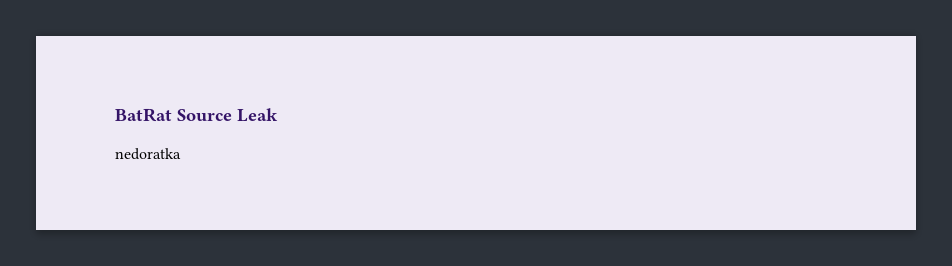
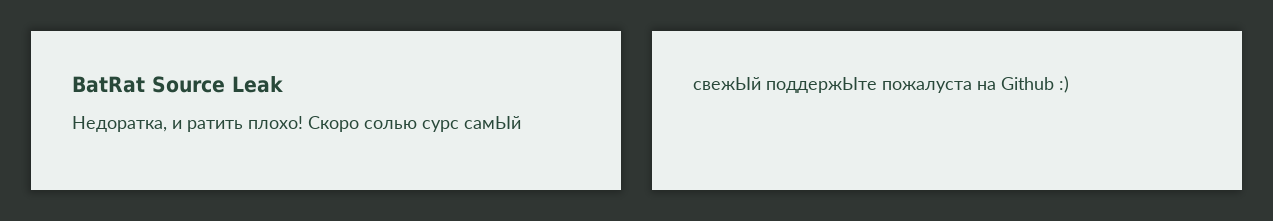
- nedoratka
+ Недоратка, и ратить плохо! Скоро солью сурс самЬІй свежЬІй поддержЬІте пожалуста на Github :)

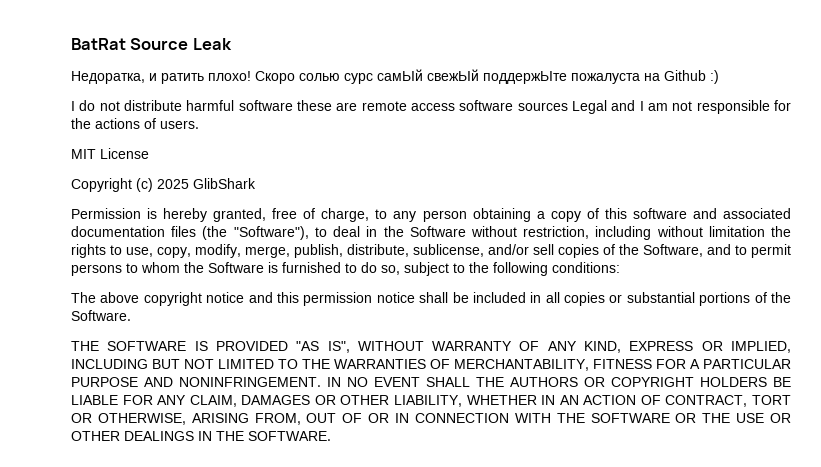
+ I do not distribute harmful software these are remote access software sources Legal and I am not responsible for the actions of users.
+ MIT License
+ Copyright (c) 2025 GlibShark
+ Permission is hereby granted, free of charge, to any person obtaining a copy of this software and associated documentation files (the "Software"), to deal in the Software without restriction, including without limitation the rights to use, copy, modify, merge, publish, distribute, sublicense, and/or sell copies of the Software, and to permit persons to whom the Software is furnished to do so, subject to the following conditions:
+ The above copyright notice and this permission notice shall be included in all copies or substantial portions of the Software.
+ THE SOFTWARE IS PROVIDED "AS IS", WITHOUT WARRANTY OF ANY KIND, EXPRESS OR IMPLIED, INCLUDING BUT NOT LIMITED TO THE WARRANTIES OF MERCHANTABILITY, FITNESS FOR A PARTICULAR PURPOSE AND NONINFRINGEMENT. IN NO EVENT SHALL THE AUTHORS OR COPYRIGHT HOLDERS BE LIABLE FOR ANY CLAIM, DAMAGES OR OTHER LIABILITY, WHETHER IN AN ACTION OF CONTRACT, TORT OR OTHERWISE, ARISING FROM, OUT OF OR IN CONNECTION WITH THE SOFTWARE OR THE USE OR OTHER DEALINGS IN THE SOFTWARE.

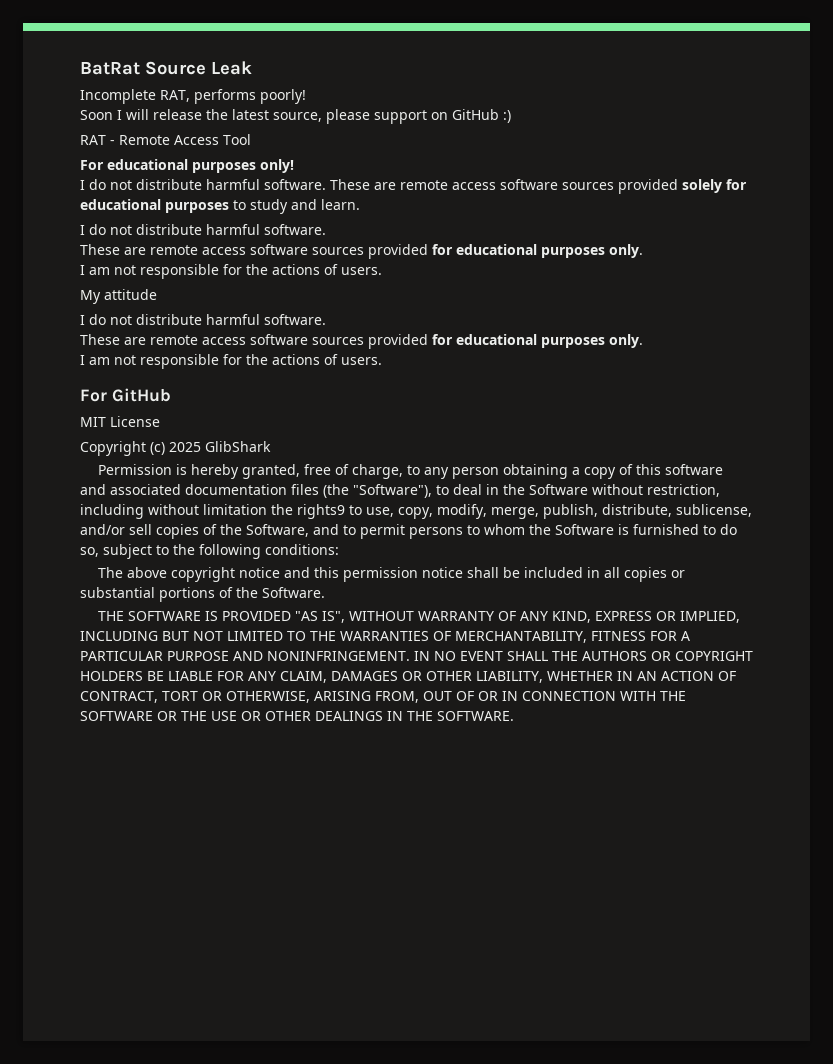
- Недоратка, и ратить плохо! Скоро солью сурс самЬІй свежЬІй поддержЬІте пожалуста на Github :)
- I do not distribute harmful software these are remote access software sources Legal and I am not responsible for the actions of users.
+ Incomplete RAT, performs poorly!
+ Soon I will release the latest source, please support on GitHub :)
+ RAT - Remote Access Tool
+ For educational purposes only!
+ I do not distribute harmful software. These are remote access software sources provided solely for educational purposes to study and learn.
+ I do not distribute harmful software.
+ These are remote access software sources provided for educational purposes only.
+ I am not responsible for the actions of users.
+ My attitude
+ I do not distribute harmful software.
+ These are remote access software sources provided for educational purposes only.
+ I am not responsible for the actions of users.
+ For GitHub
- Permission is hereby granted, free of charge, to any person obtaining a copy of this software and associated documentation files (the "Software"), to deal in the Software without restriction, including without limitation the rights to use, copy, modify, merge, publish, distribute, sublicense, and/or sell copies of the Software, and to permit persons to whom the Software is furnished to do so, subject to the following conditions:
+ Permission is hereby granted, free of charge, to any person obtaining a copy of this software and associated documentation files (the "Software"), to deal in the Software without restriction, including without limitation the rights9 to use, copy, modify, merge, publish, distribute, sublicense, and/or sell copies of the Software, and to permit persons to whom the Software is furnished to do so, subject to the following conditions:

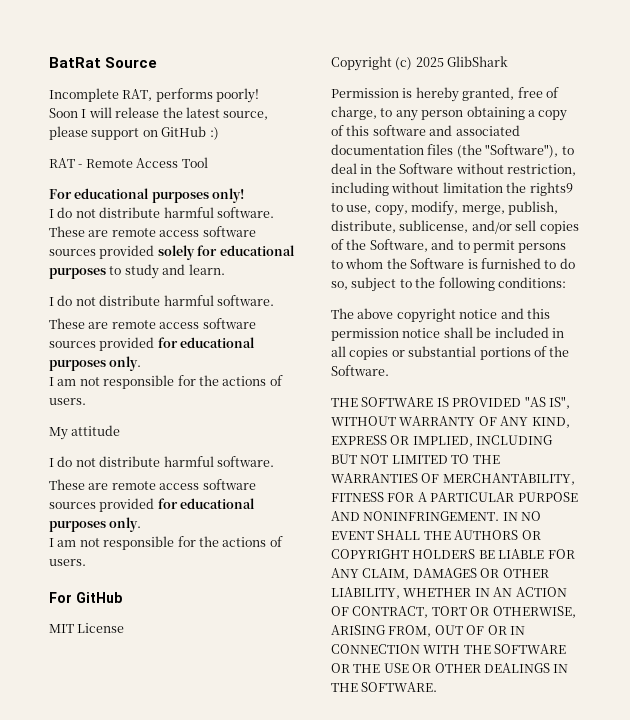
- BatRat Source Leak
+ BatRat Source

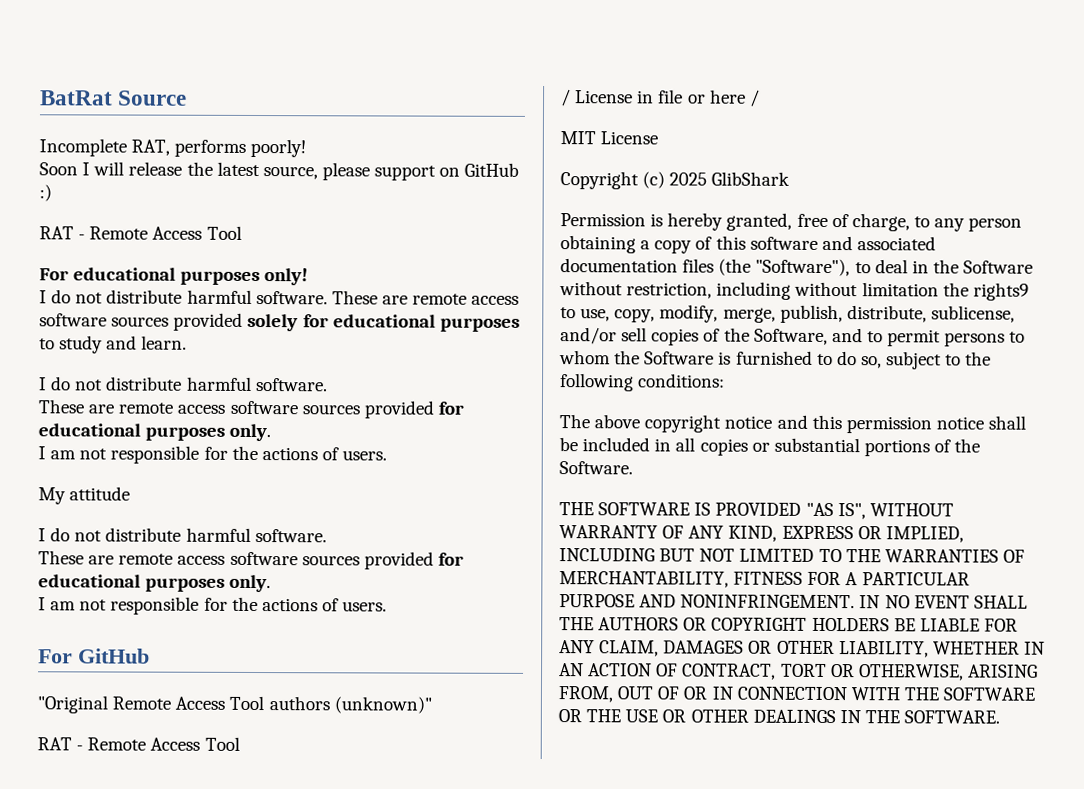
+ "Original Remote Access Tool authors (unknown)"
+ RAT - Remote Access Tool
+ / License in file or here /

